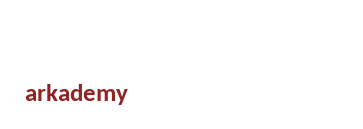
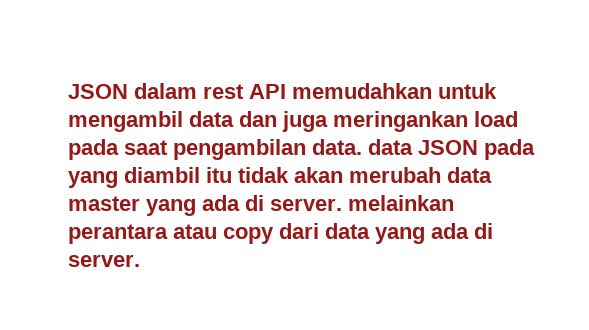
- arkademy
+ JSON dalam rest API memudahkan untuk mengambil data dan juga meringankan load pada saat pengambilan data. data JSON pada yang diambil itu tidak akan merubah data master yang ada di server. melainkan perantara atau copy dari data yang ada di server.

